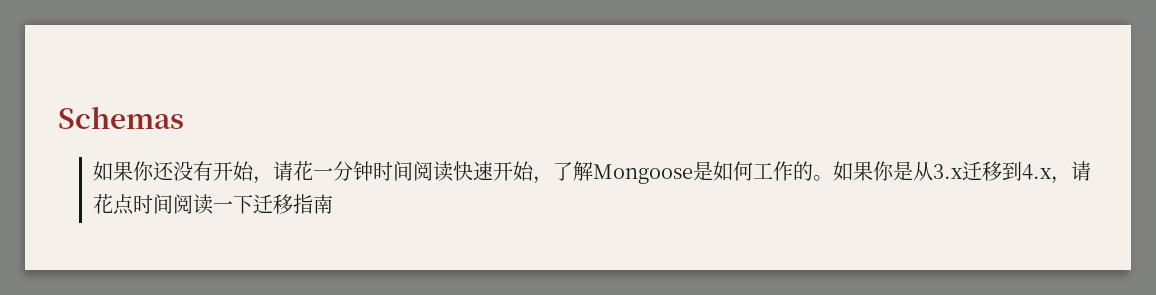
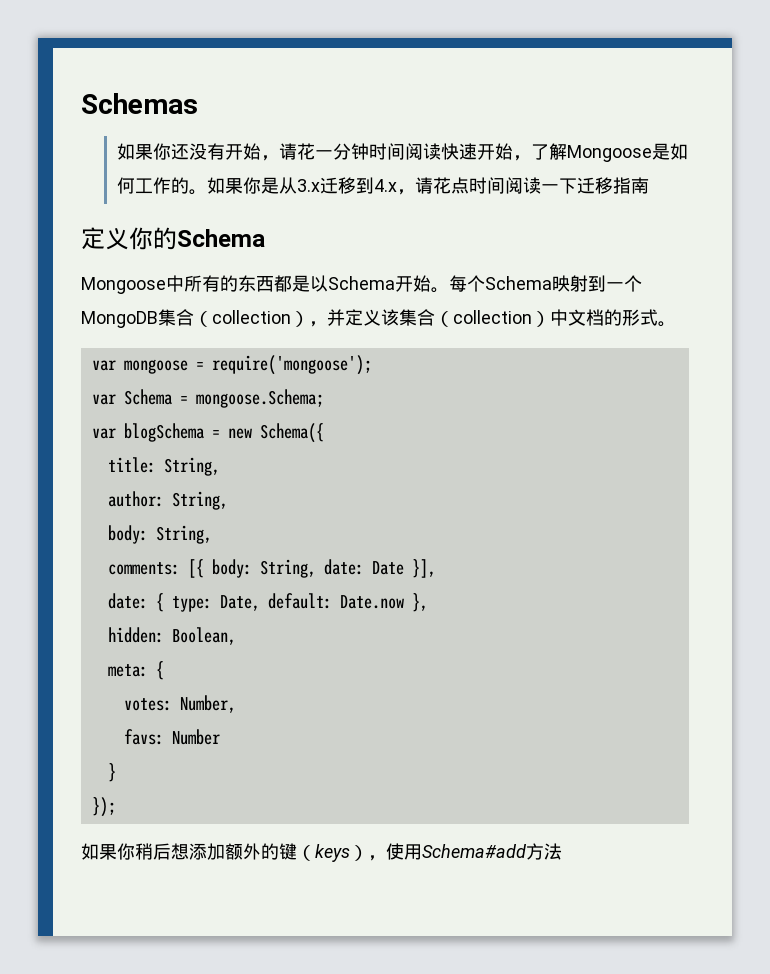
+ 定义你的Schema
+ Mongoose中所有的东西都是以Schema开始。每个Schema映射到一个MongoDB集合（collection），并定义该集合（collection）中文档的形式。
+ var mongoose = require('mongoose');
+ var Schema = mongoose.Schema;
+ var blogSchema = new Schema({
+ title: String,
+ author: String,
+ body: String,
+ comments: [{ body: String, date: Date }],
+ date: { type: Date, default: Date.now },
+ hidden: Boolean,
+ meta: {
+ votes: Number,
+ favs: Number
+ }
+ });
+ 如果你稍后想添加额外的键（keys），使用Schema#add方法

